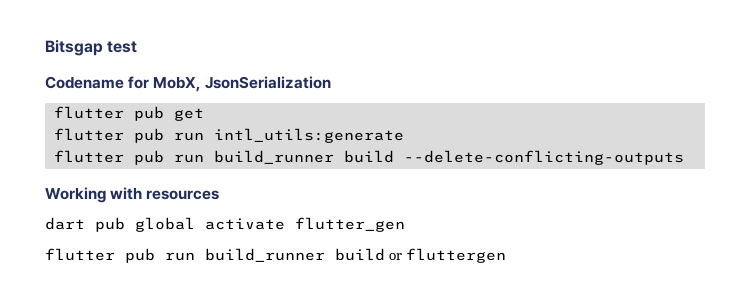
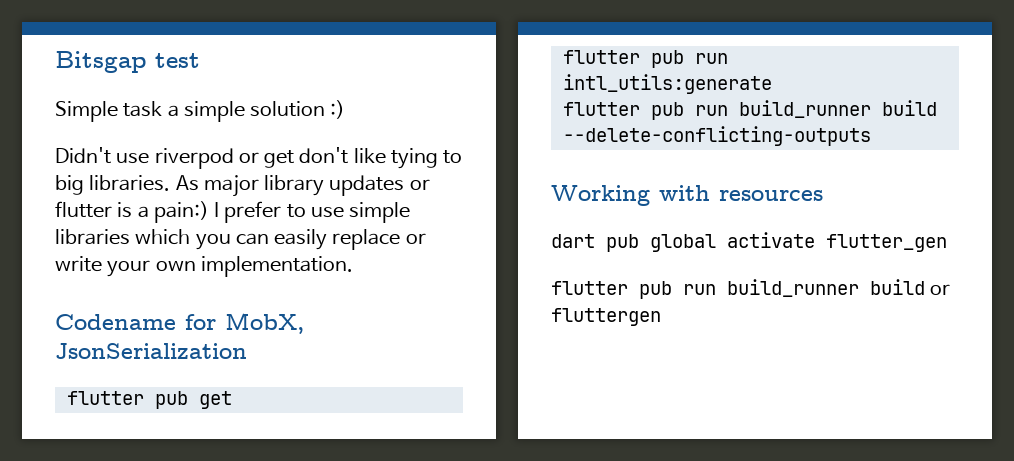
+ Simple task a simple solution :)
+ Didn't use riverpod or get don't like tying to big libraries. As major library updates or flutter is a pain:) I prefer to use simple libraries which you can easily replace or write your own implementation.

